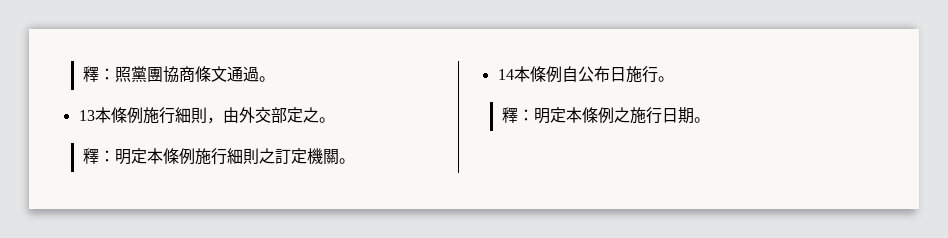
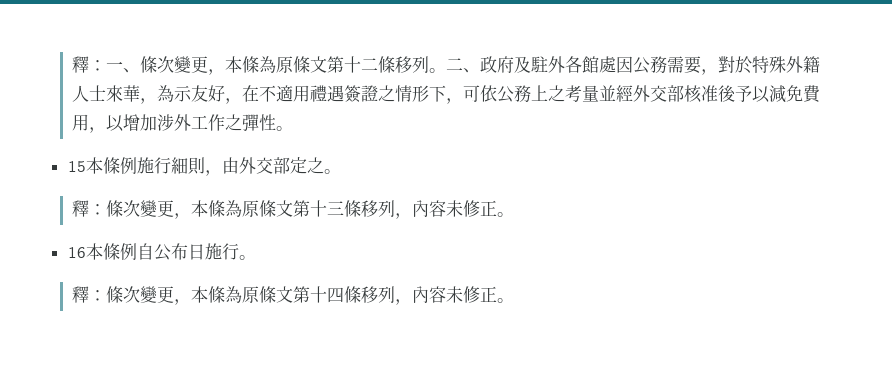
- 釋：照黨團協商條文通過。
- 13本條例施行細則，由外交部定之。
+ 釋：一、條次變更，本條為原條文第十二條移列。二、政府及駐外各館處因公務需要，對於特殊外籍人士來華，為示友好，在不適用禮遇簽證之情形下，可依公務上之考量並經外交部核准後予以減免費用，以增加涉外工作之彈性。
+ 15本條例施行細則，由外交部定之。
- 釋：明定本條例施行細則之訂定機關。
- 14本條例自公布日施行。
+ 釋：條次變更，本條為原條文第十三條移列，內容未修正。
+ 16本條例自公布日施行。
- 釋：明定本條例之施行日期。
+ 釋：條次變更，本條為原條文第十四條移列，內容未修正。

